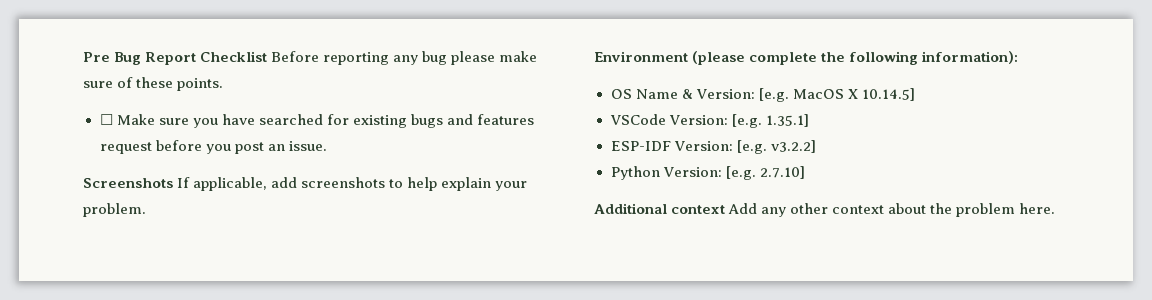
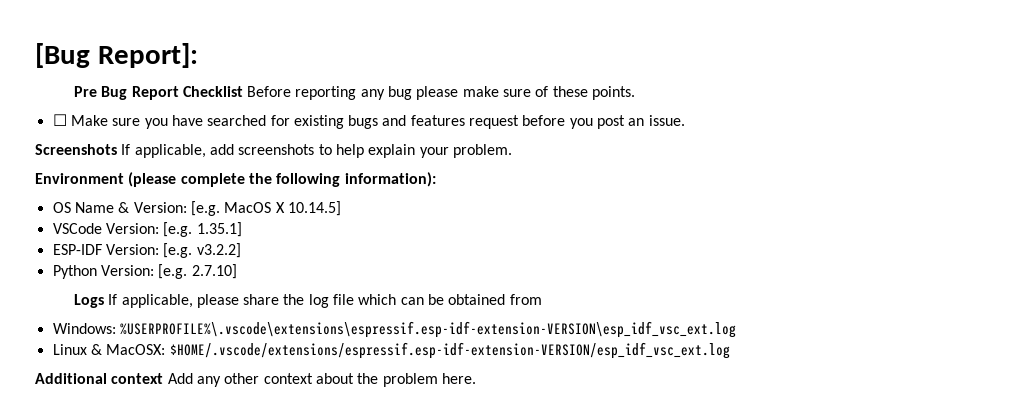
+ [Bug Report]:
+ Logs If applicable, please share the log file which can be obtained from
+ Windows: %USERPROFILE%\.vscode\extensions\espressif.esp-idf-extension-VERSION\esp_idf_vsc_ext.log
+ Linux & MacOSX: $HOME/.vscode/extensions/espressif.esp-idf-extension-VERSION/esp_idf_vsc_ext.log

